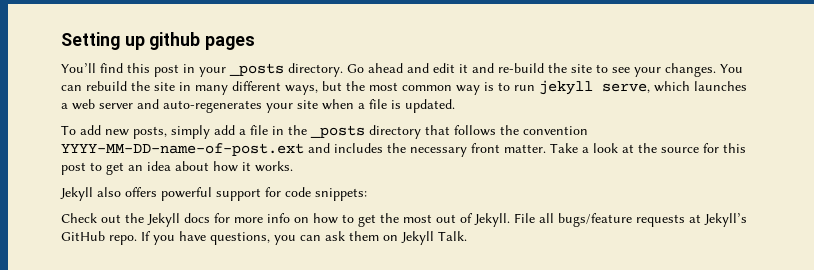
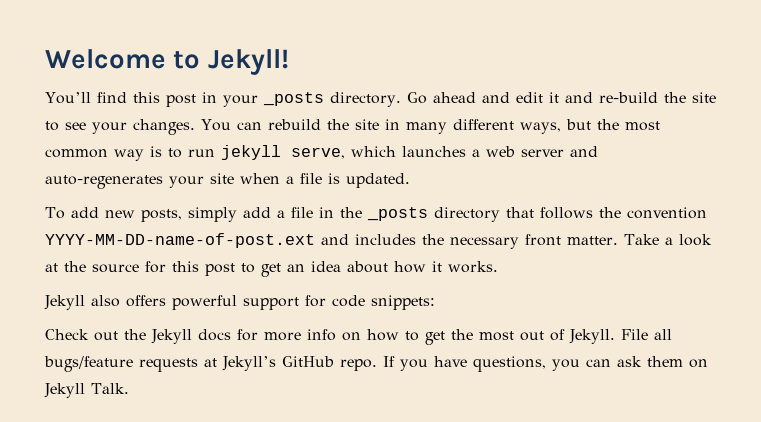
- Setting up github pages
+ Welcome to Jekyll!

